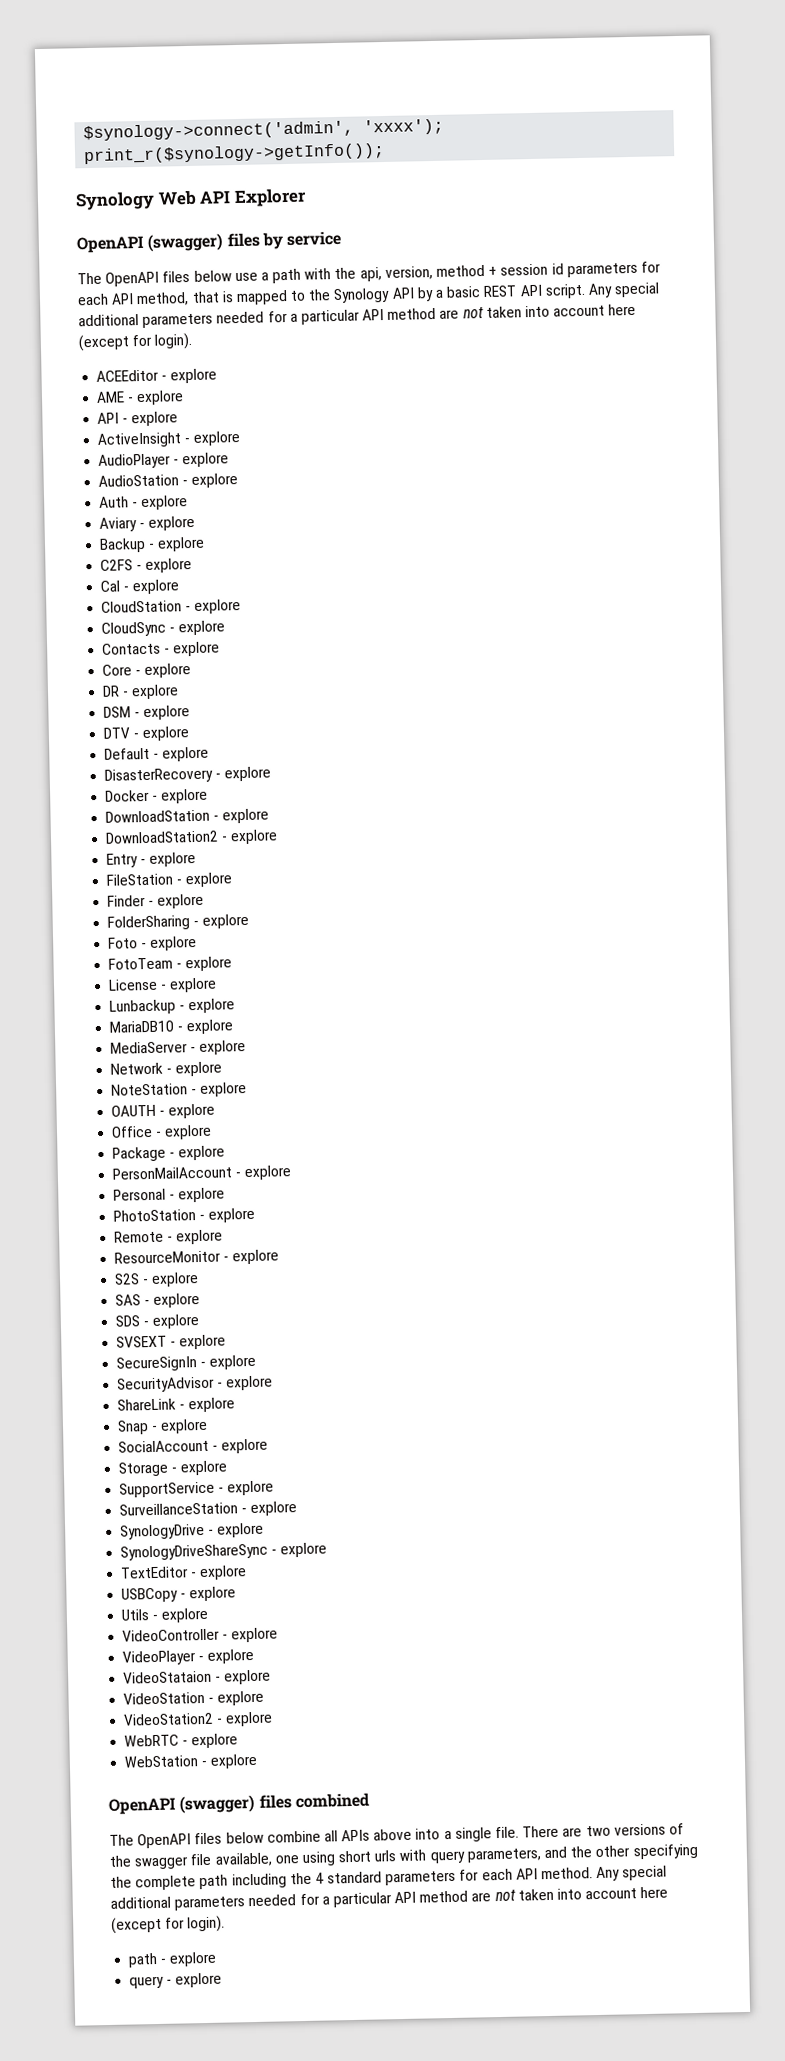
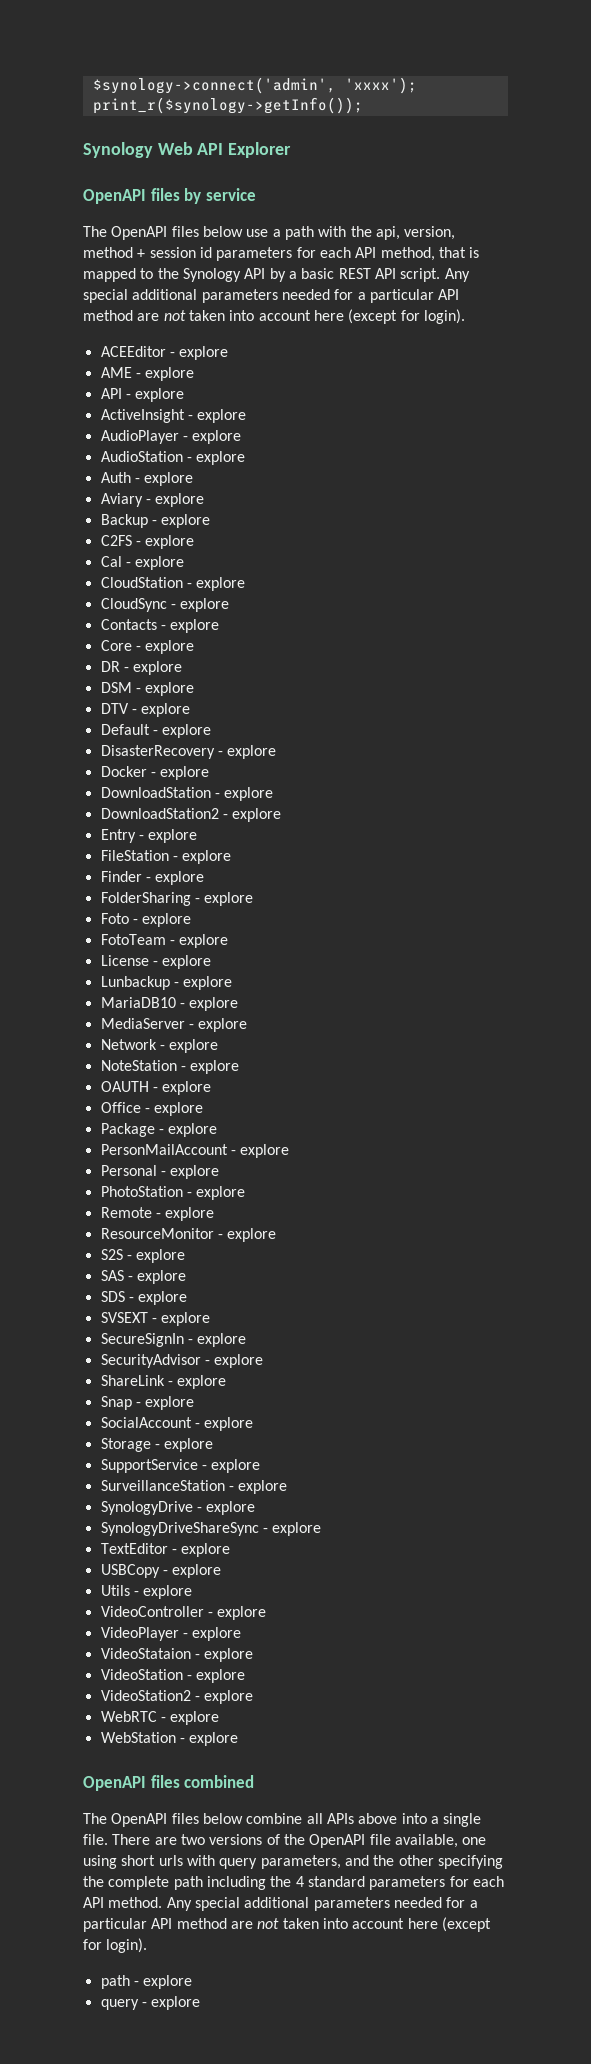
- OpenAPI (swagger) files by service
+ OpenAPI files by service
- OpenAPI (swagger) files combined
+ OpenAPI files combined
- There are two versions of the swagger file available, one using short urls with query parameters, and the other specifying the complete path including the 4 standard parameters for each API method.
+ There are two versions of the OpenAPI file available, one using short urls with query parameters, and the other specifying the complete path including the 4 standard parameters for each API method.

